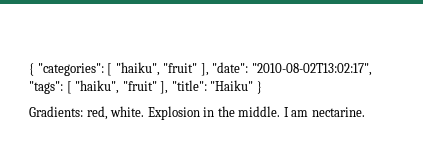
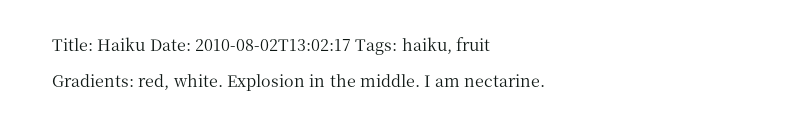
- { "categories": [ "haiku", "fruit" ], "date": "2010-08-02T13:02:17", "tags": [ "haiku", "fruit" ], "title": "Haiku" }
+ Title: Haiku Date: 2010-08-02T13:02:17 Tags: haiku, fruit

